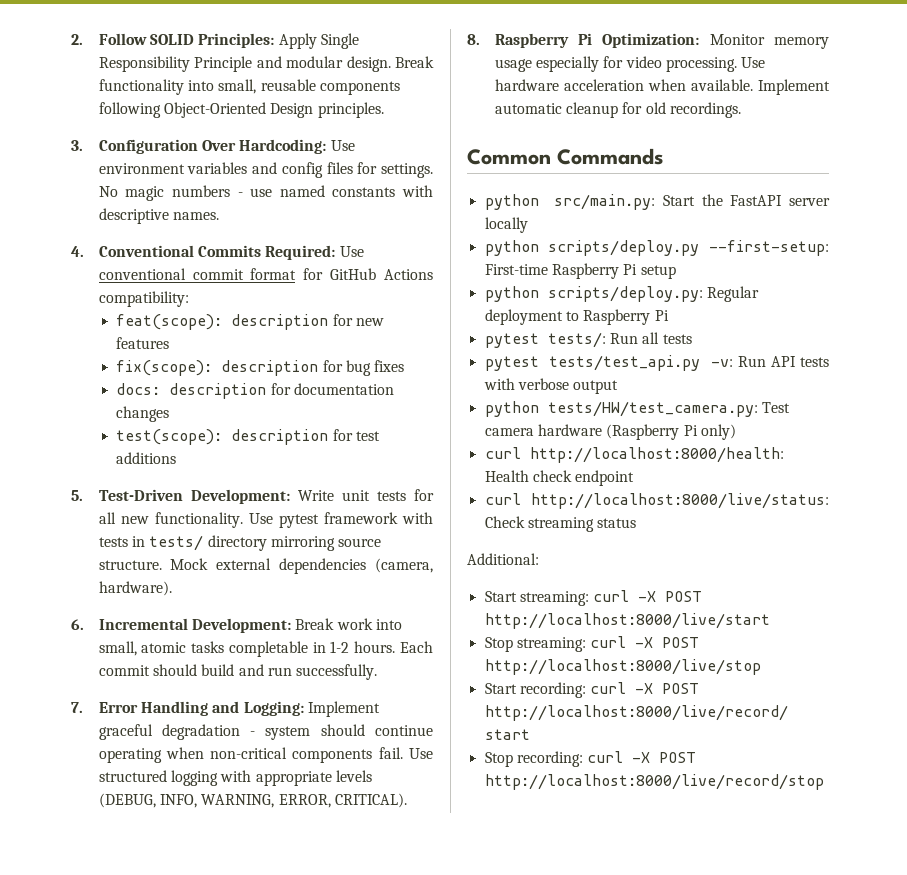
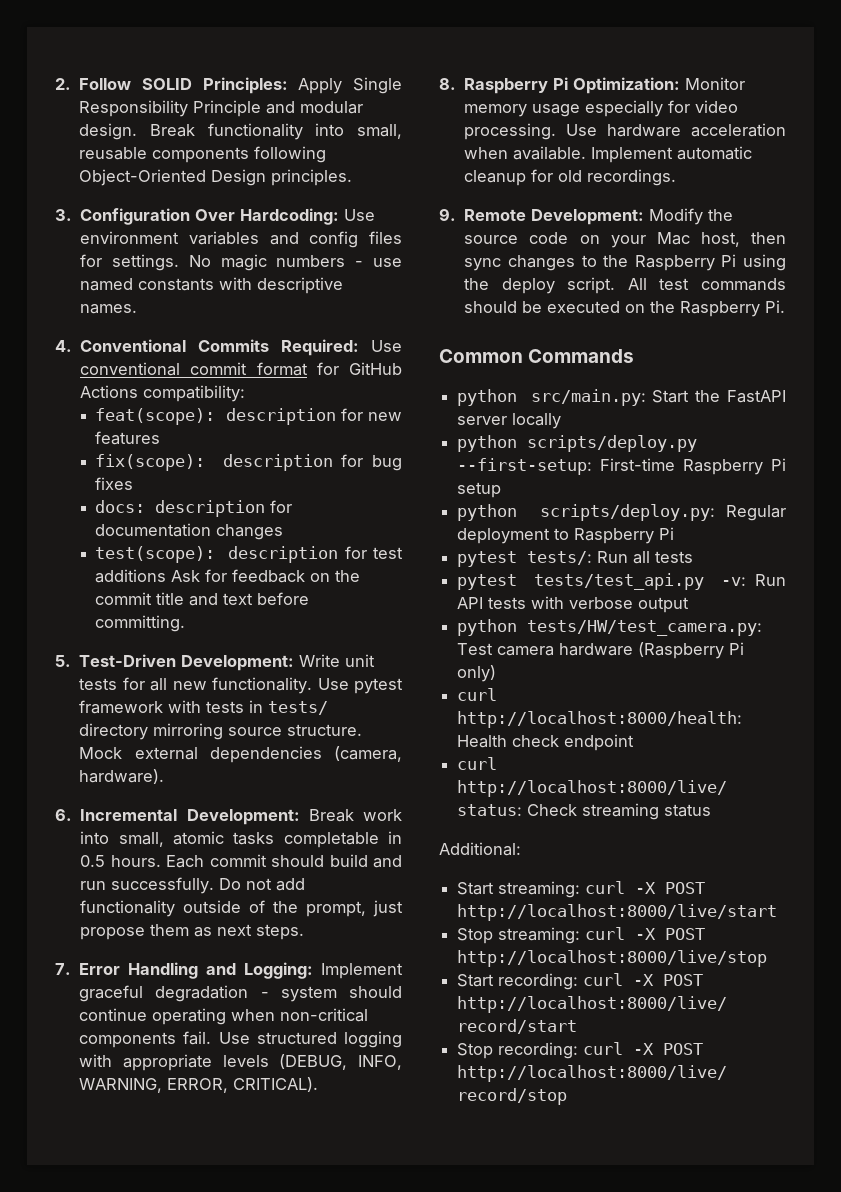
- test(scope): description for test additions
+ test(scope): description for test additions Ask for feedback on the commit title and text before committing.
- 6. Incremental Development: Break work into small, atomic tasks completable in 1-2 hours.
+ 6. Incremental Development: Break work into small, atomic tasks completable in 0.5 hours.
+ Do not add functionality outside of the prompt, just propose them as next steps.
+ 9. Remote Development: Modify the source code on your Mac host, then sync changes to the Raspberry Pi using the deploy script. All test commands should be executed on the Raspberry Pi.

